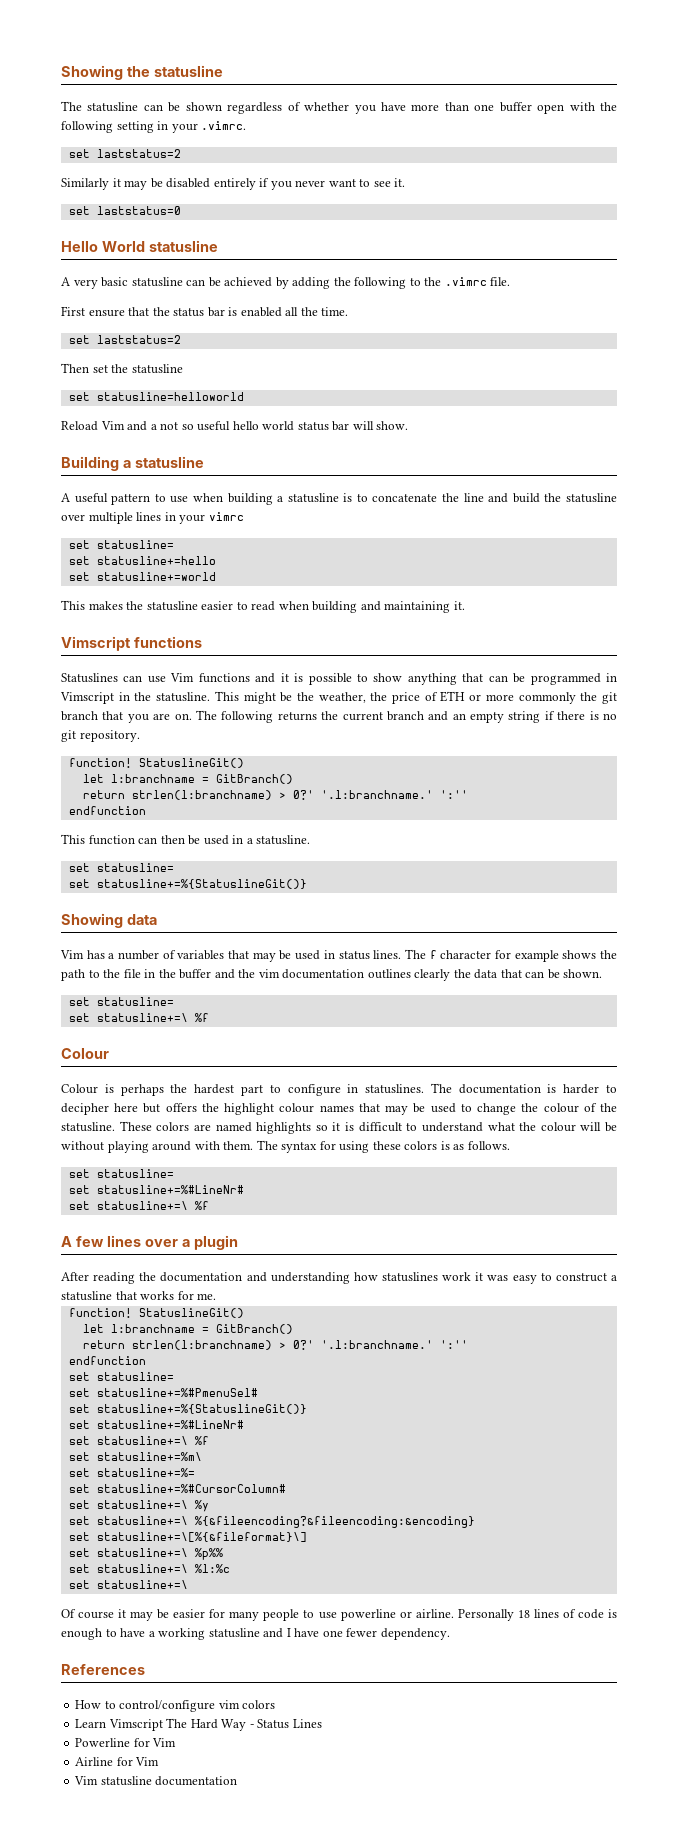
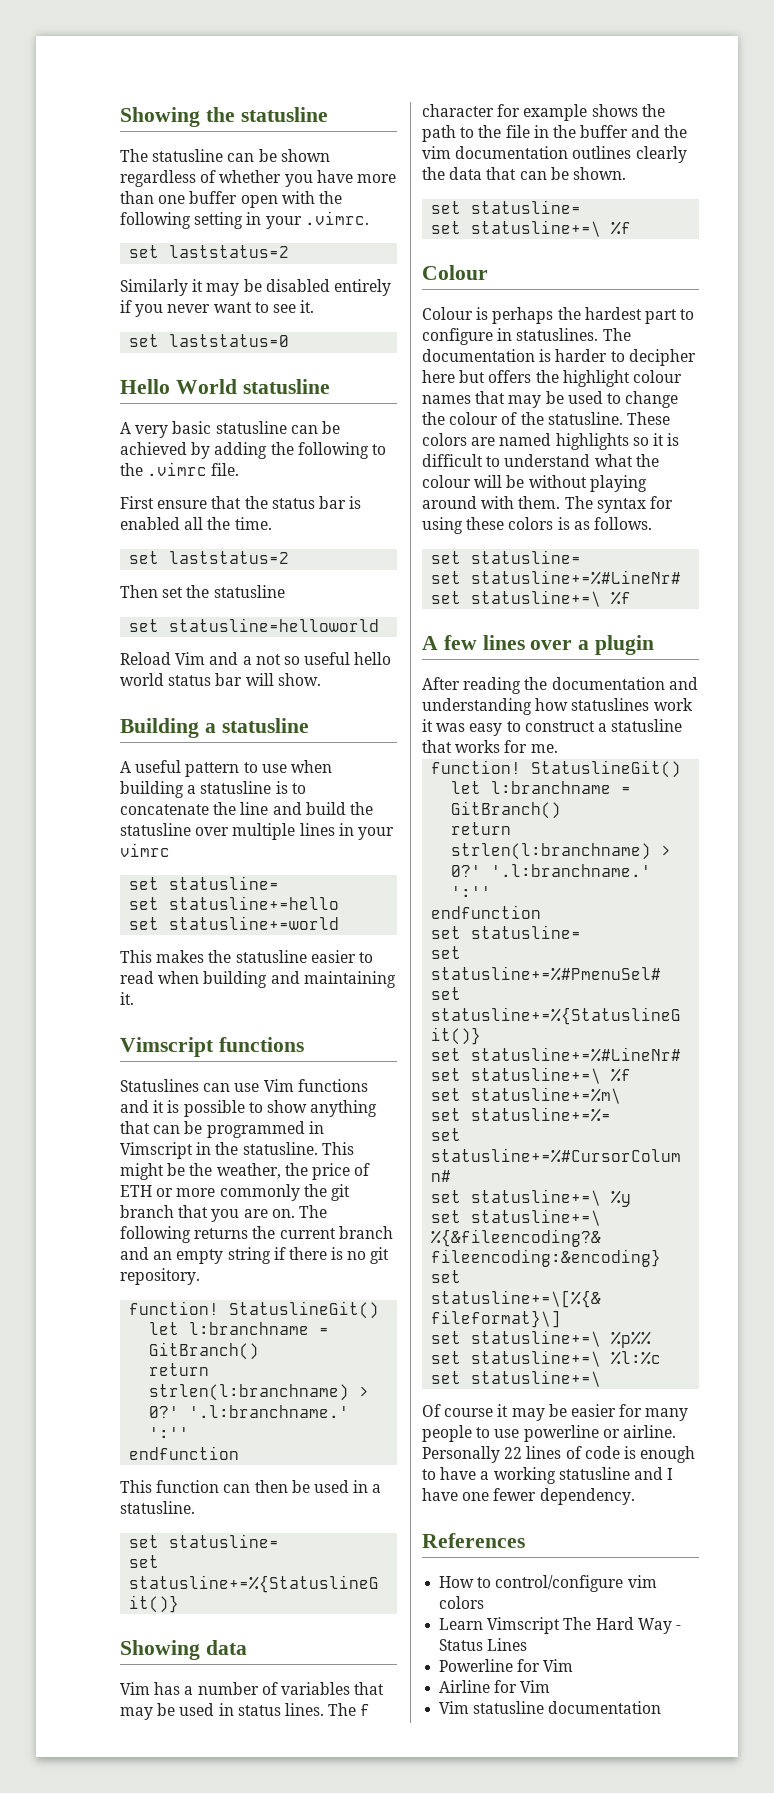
- Personally 18 lines of code is enough to have a working statusline and I have one fewer dependency.
+ Personally 22 lines of code is enough to have a working statusline and I have one fewer dependency.

